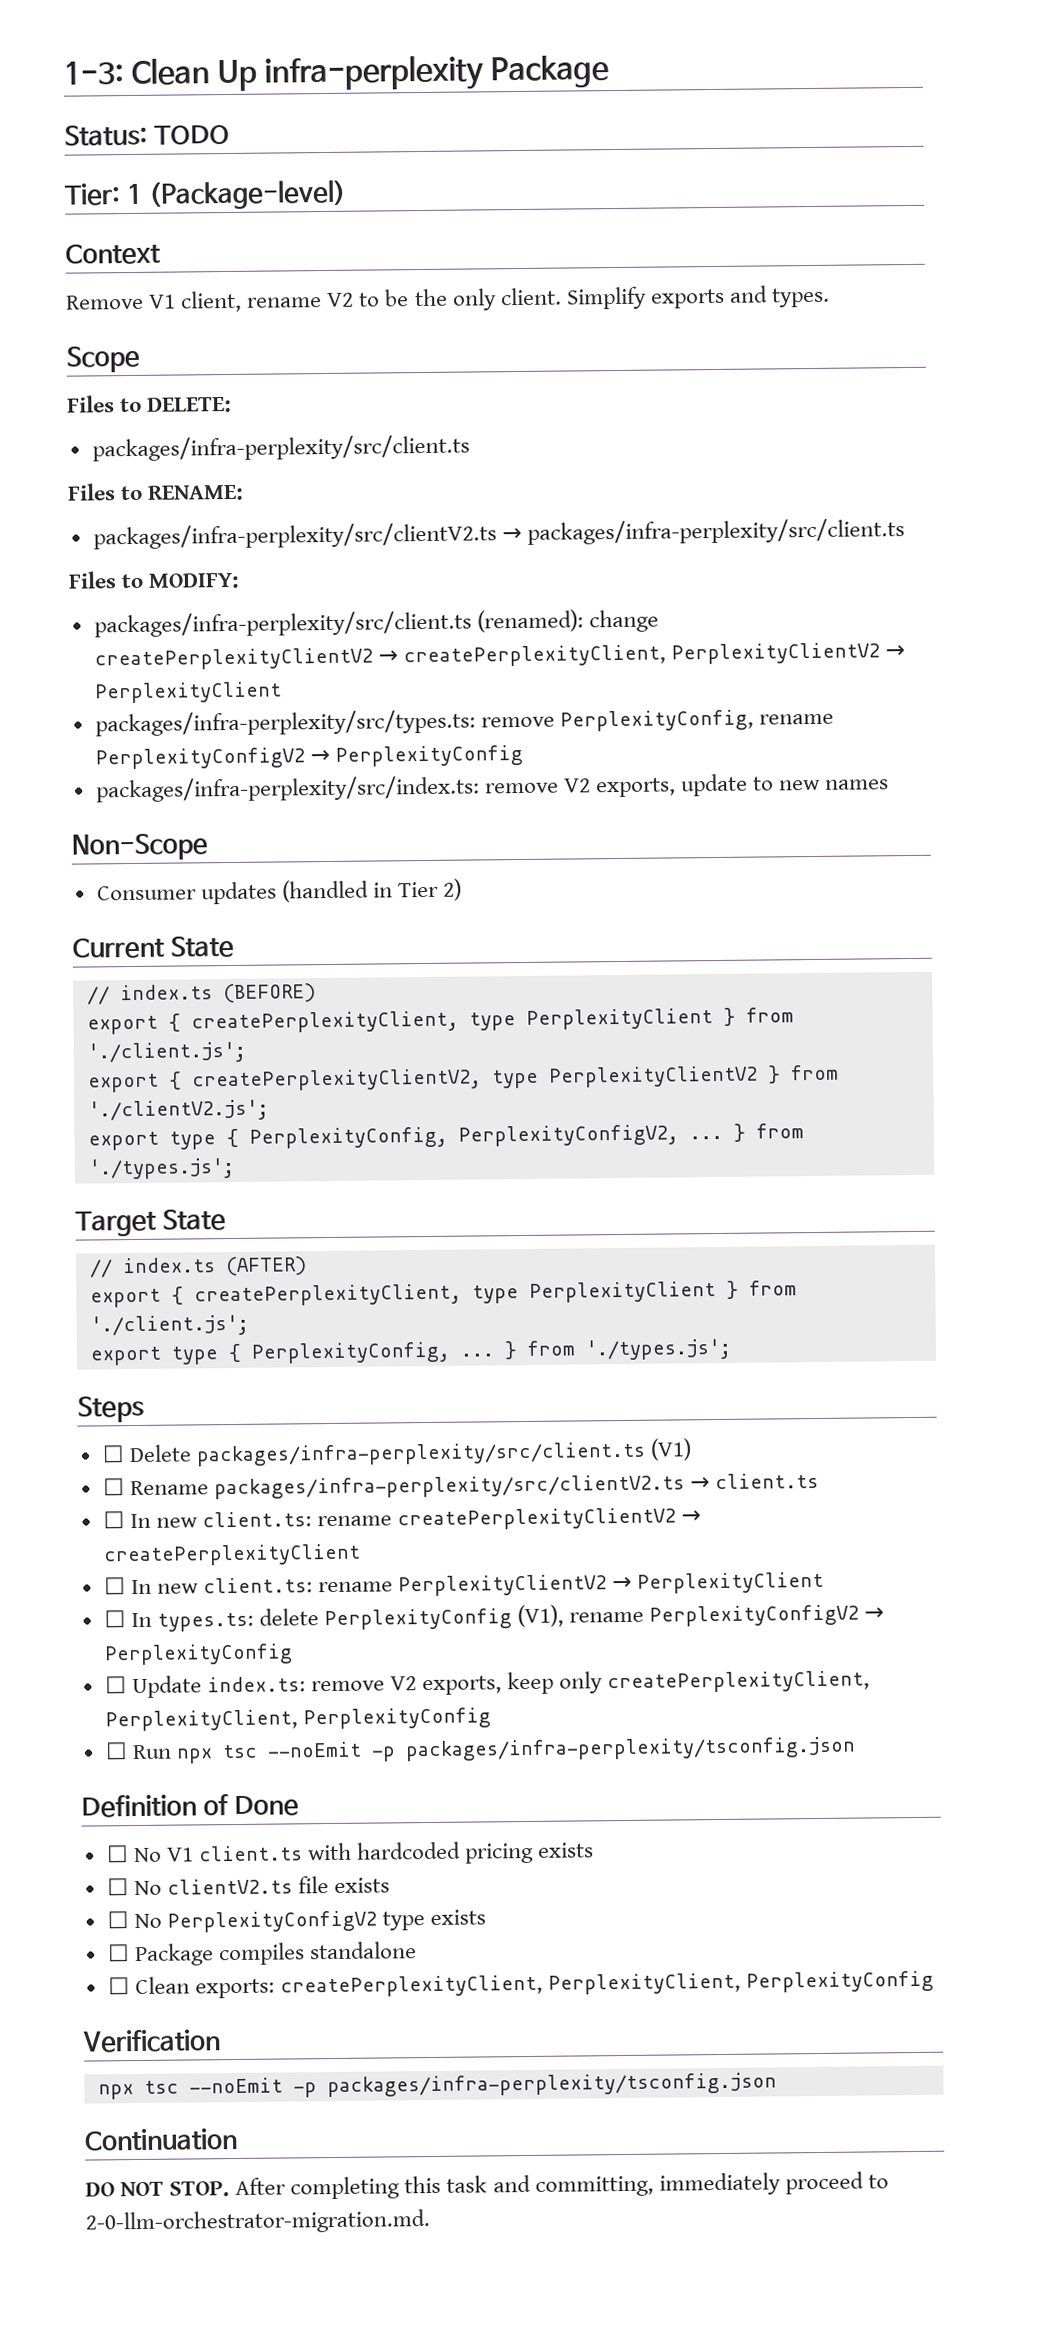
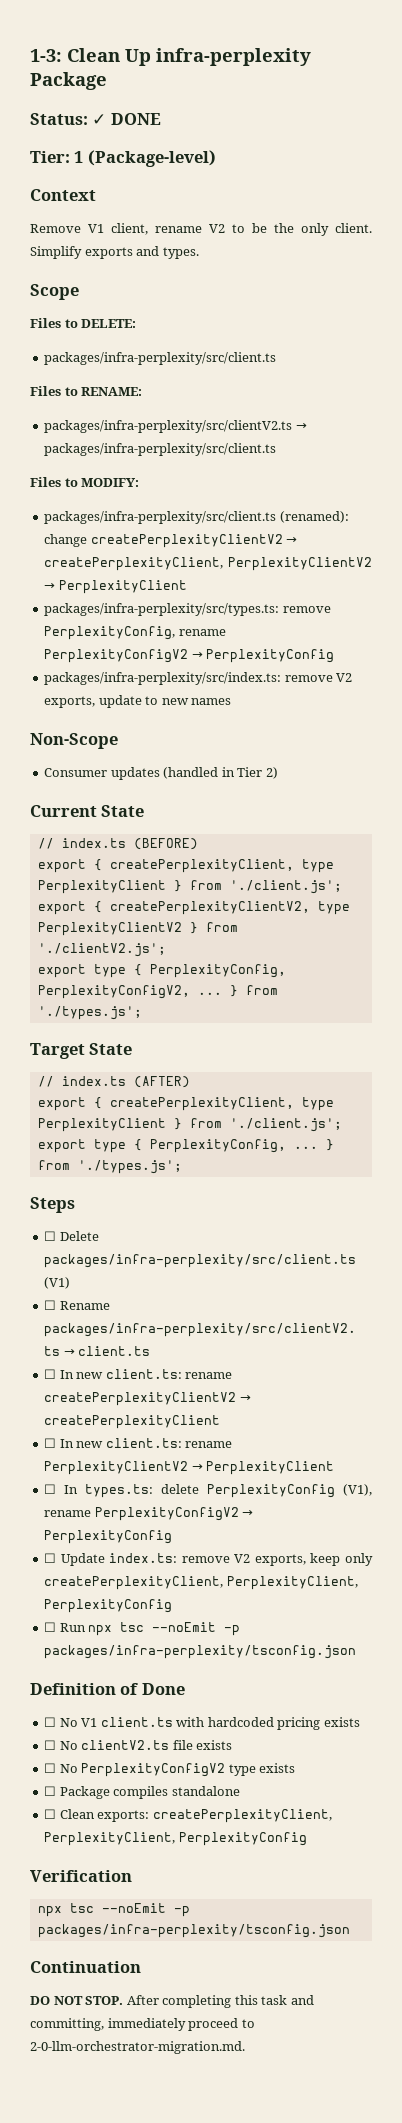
- Status: TODO
+ Status: ✓ DONE

